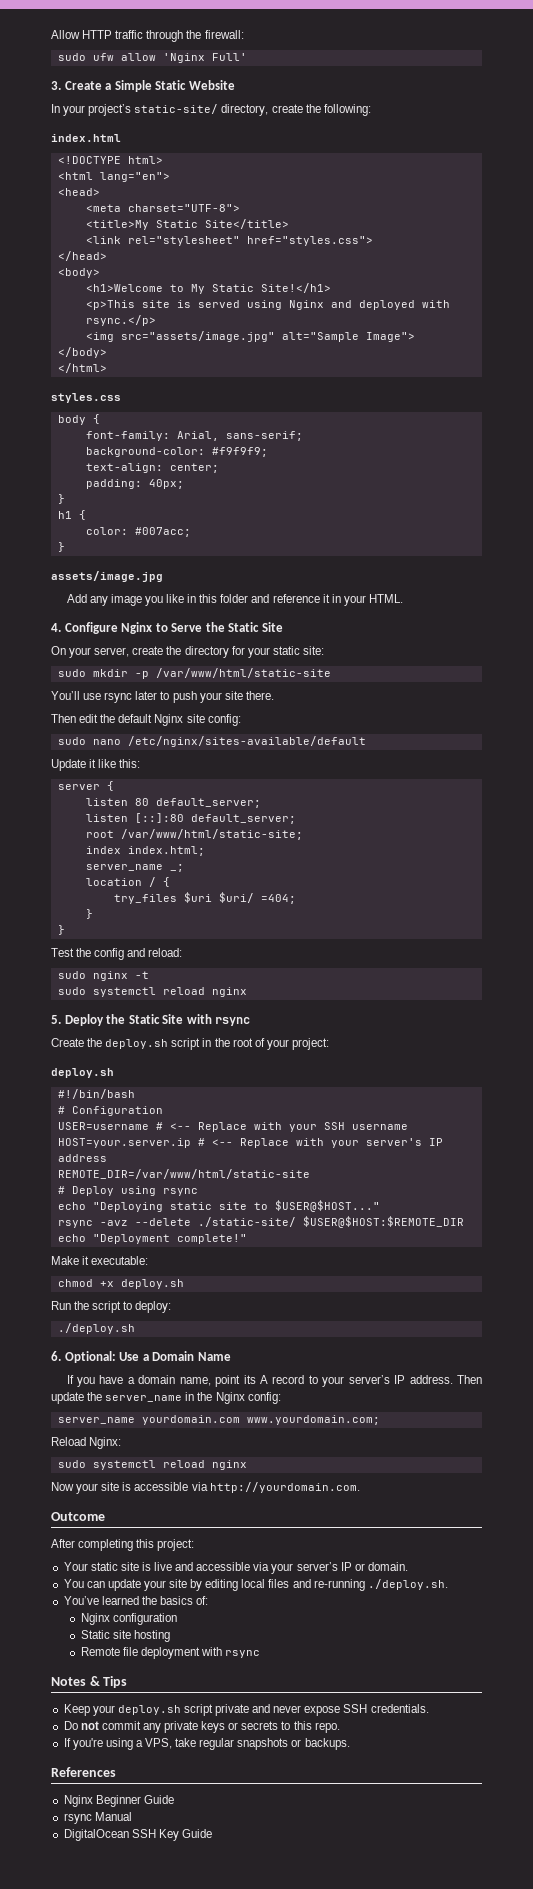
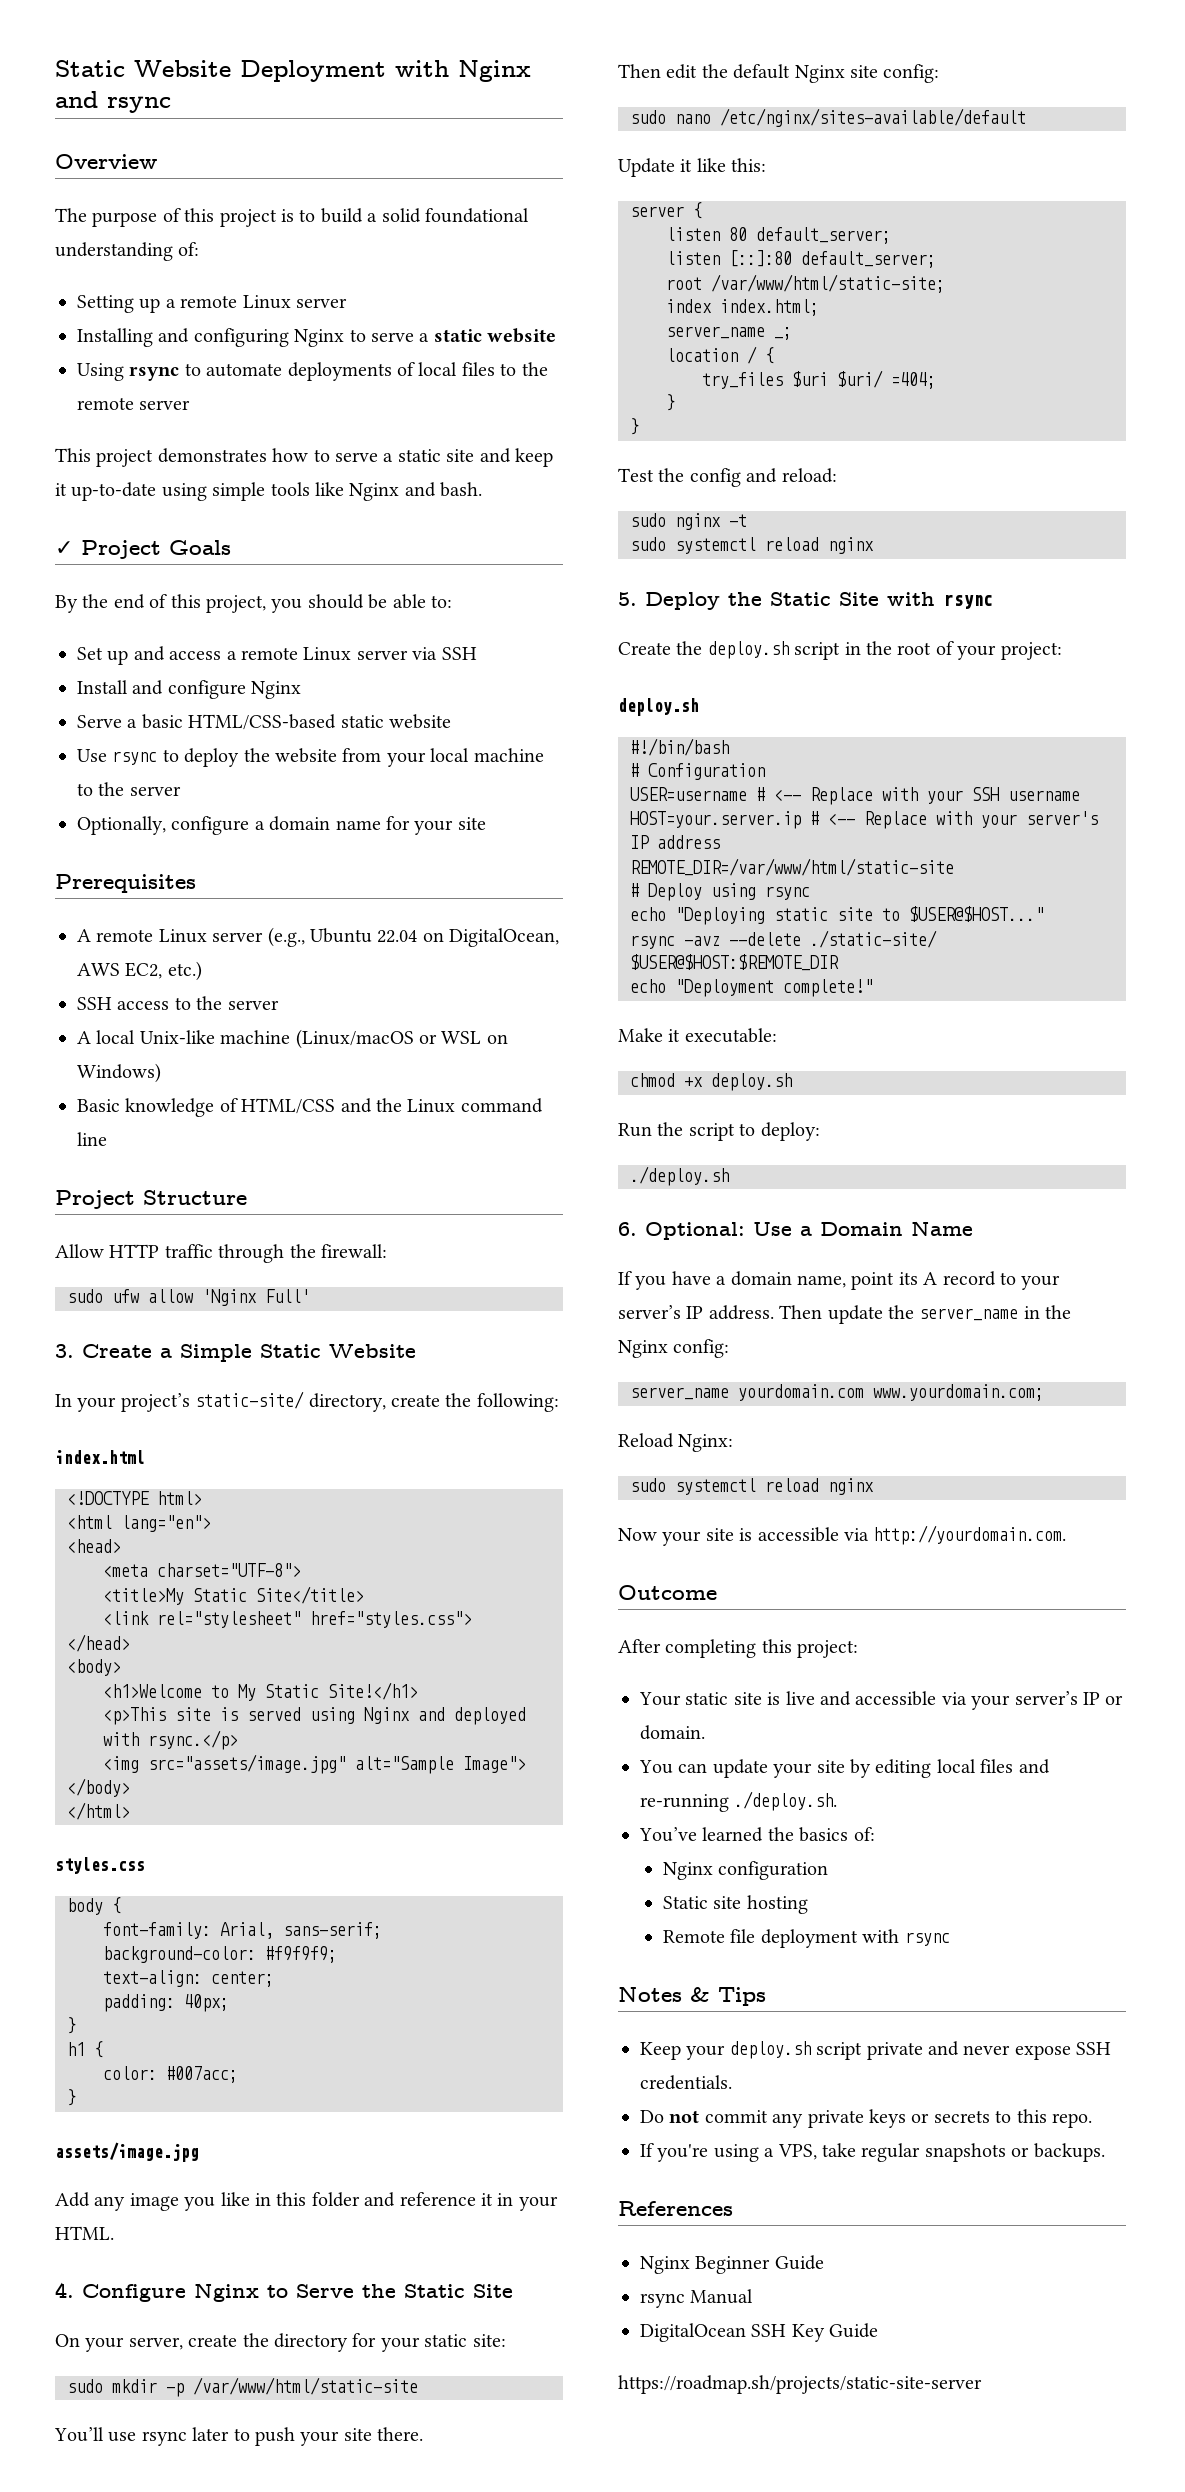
+ Static Website Deployment with Nginx and rsync
+ Overview
+ The purpose of this project is to build a solid foundational understanding of:
+ Setting up a remote Linux server
+ Installing and configuring Nginx to serve a static website
+ Using rsync to automate deployments of local files to the remote server
+ This project demonstrates how to serve a static site and keep it up-to-date using simple tools like Nginx and bash.
+ ✓ Project Goals
+ By the end of this project, you should be able to:
+ Set up and access a remote Linux server via SSH
+ Install and configure Nginx
+ Serve a basic HTML/CSS-based static website
+ Use rsync to deploy the website from your local machine to the server
+ Optionally, configure a domain name for your site
+ Prerequisites
+ A remote Linux server (e.g., Ubuntu 22.04 on DigitalOcean, AWS EC2, etc.)
+ SSH access to the server
+ A local Unix-like machine (Linux/macOS or WSL on Windows)
+ Basic knowledge of HTML/CSS and the Linux command line
+ Project Structure
+ https://roadmap.sh/projects/static-site-server

